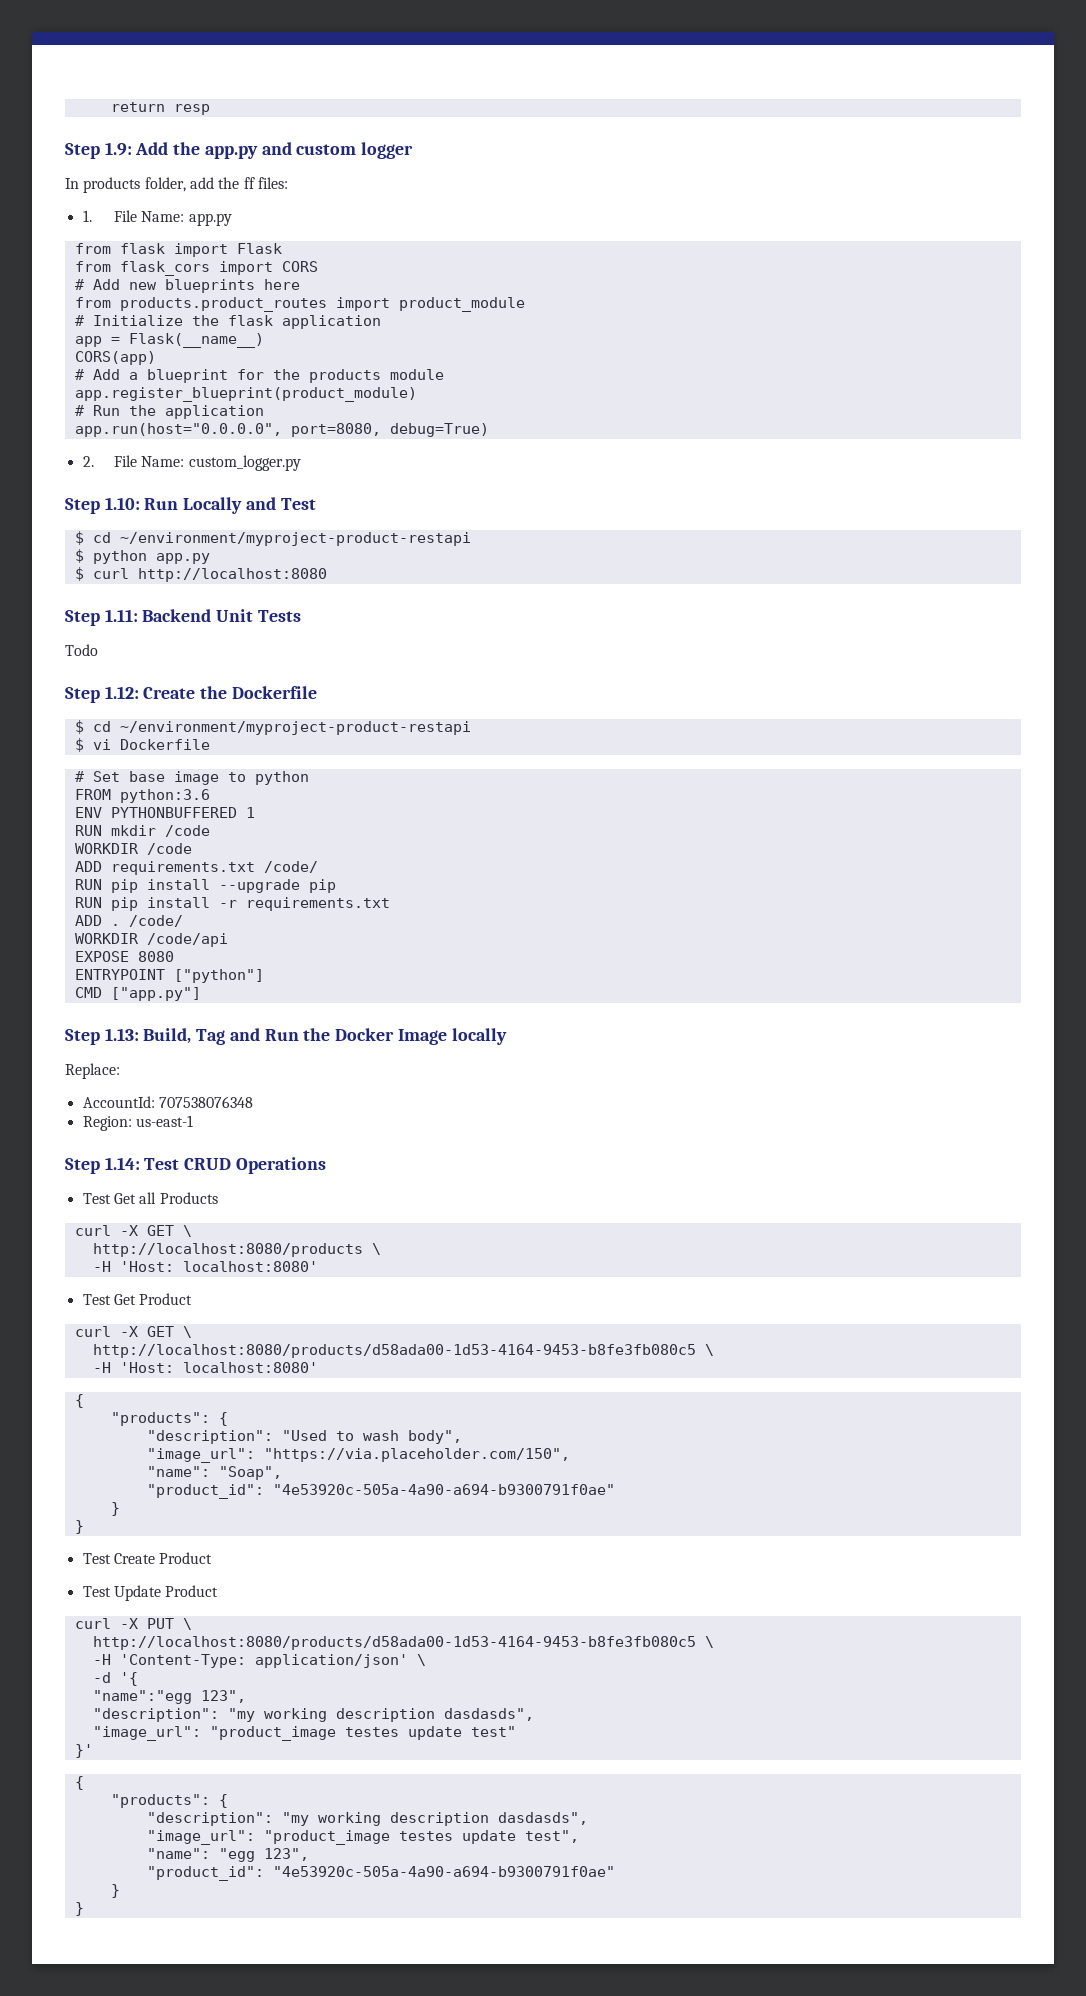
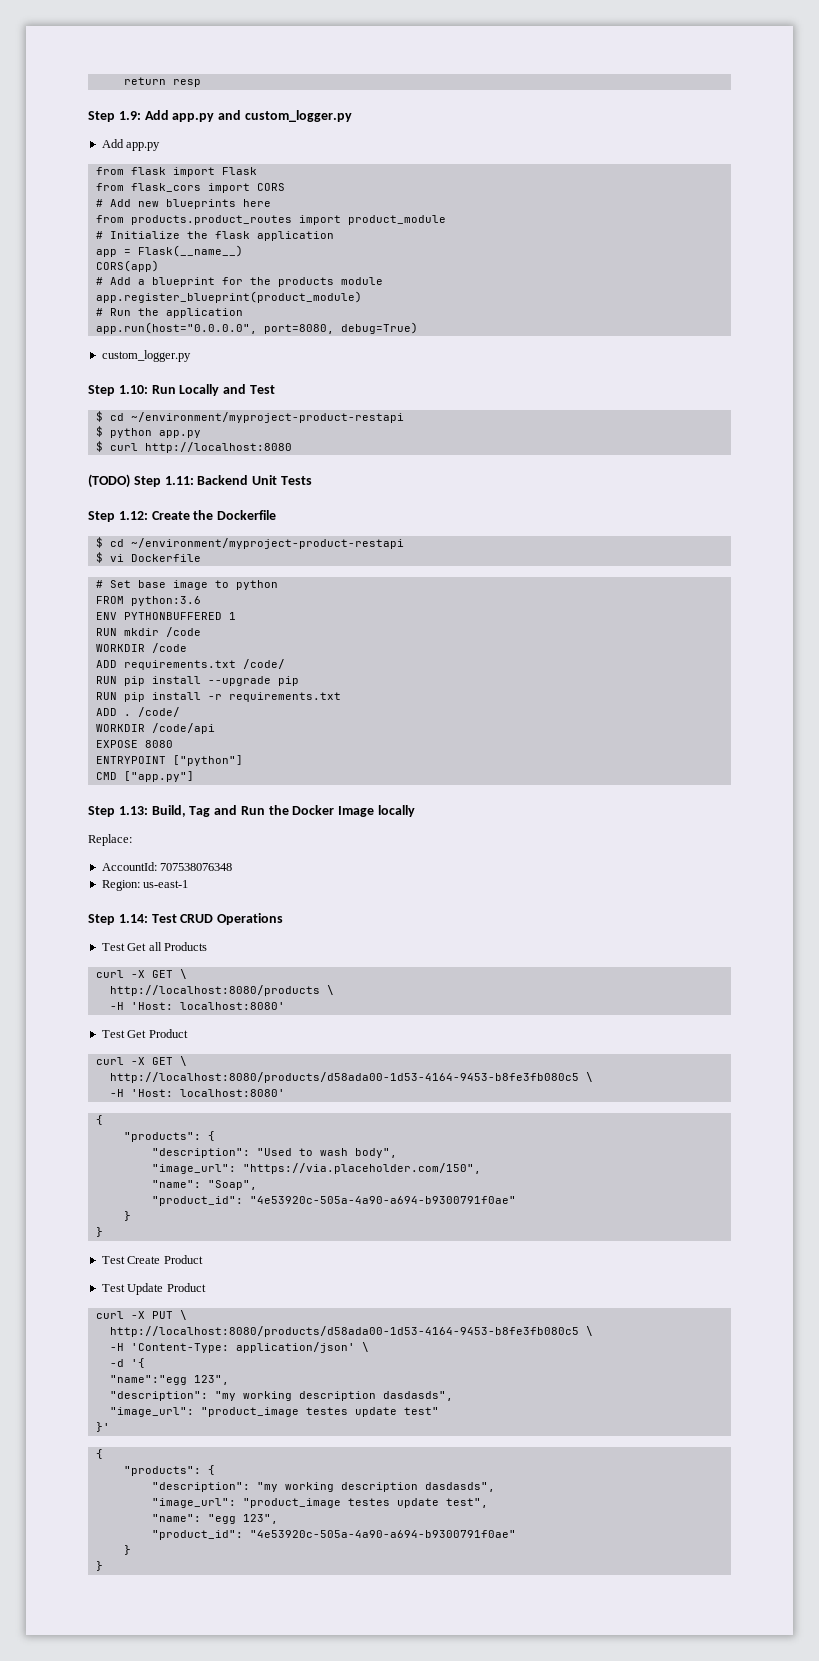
- Step 1.9: Add the app.py and custom logger
- In products folder, add the ff files:
- 1. File Name: app.py
+ Step 1.9: Add app.py and custom_logger.py
+ Add app.py
  app.run(host="0.0.0.0", port=8080, debug=True)
- 2. File Name: custom_logger.py
+ custom_logger.py
- Step 1.11: Backend Unit Tests
+ (TODO) Step 1.11: Backend Unit Tests
- Todo

